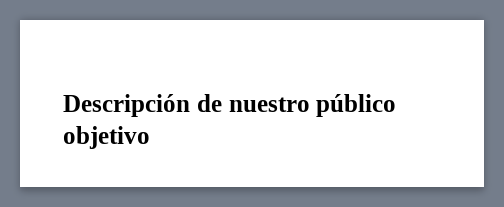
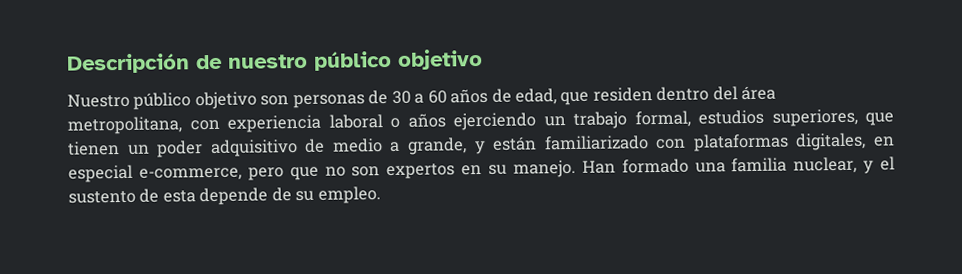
+ Nuestro público objetivo son personas de 30 a 60 años de edad, que residen dentro del área metropolitana, con experiencia laboral o años ejerciendo un trabajo formal, estudios superiores, que tienen un poder adquisitivo de medio a grande, y están familiarizado con plataformas digitales, en especial e-commerce, pero que no son expertos en su manejo. Han formado una familia nuclear, y el sustento de esta depende de su empleo.

